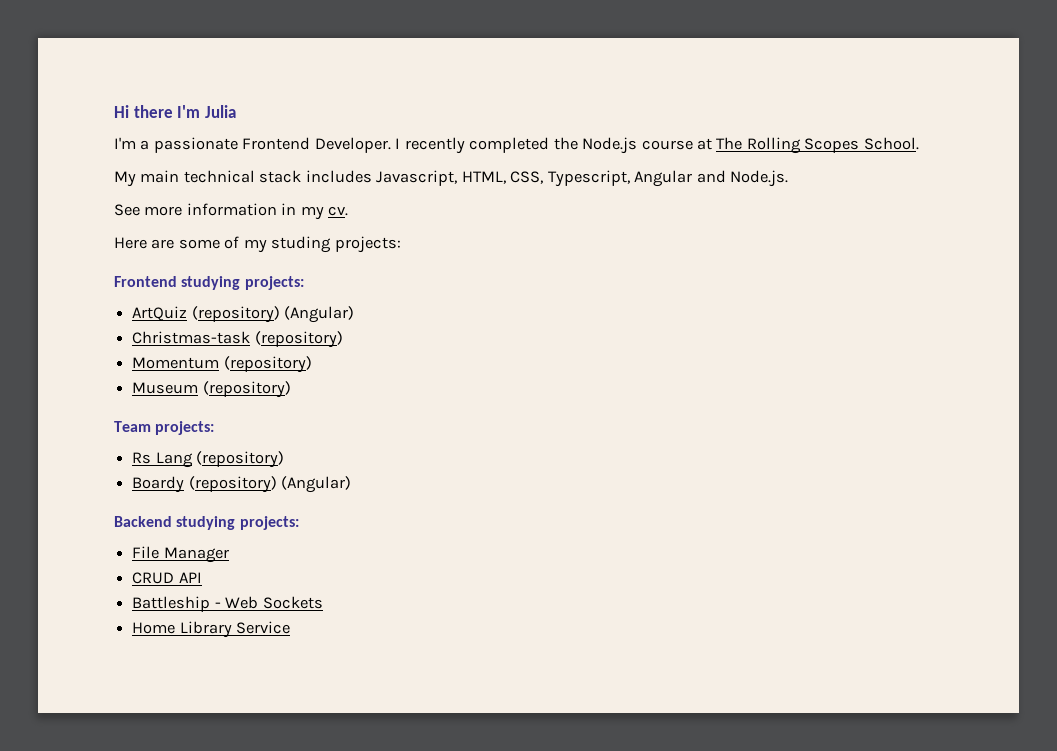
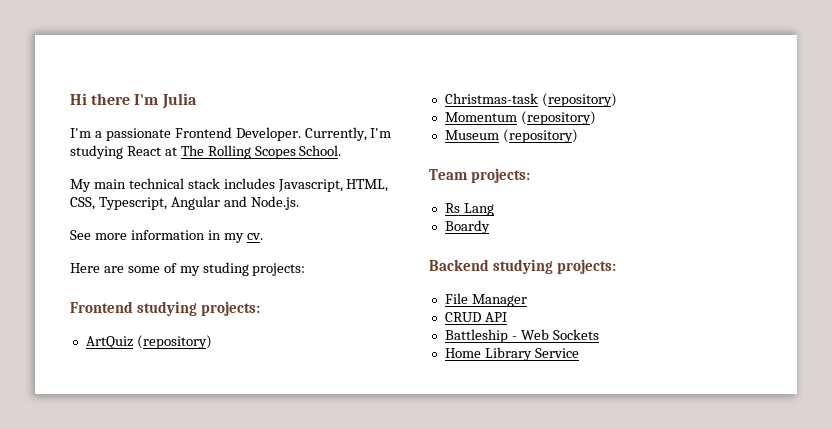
- I recently completed the Node.js course at The Rolling Scopes School.
+ Currently, I'm studying React at The Rolling Scopes School.
- ArtQuiz (repository) (Angular)
+ ArtQuiz (repository)
- Rs Lang (repository)
+ Rs Lang
- Boardy (repository) (Angular)
+ Boardy

